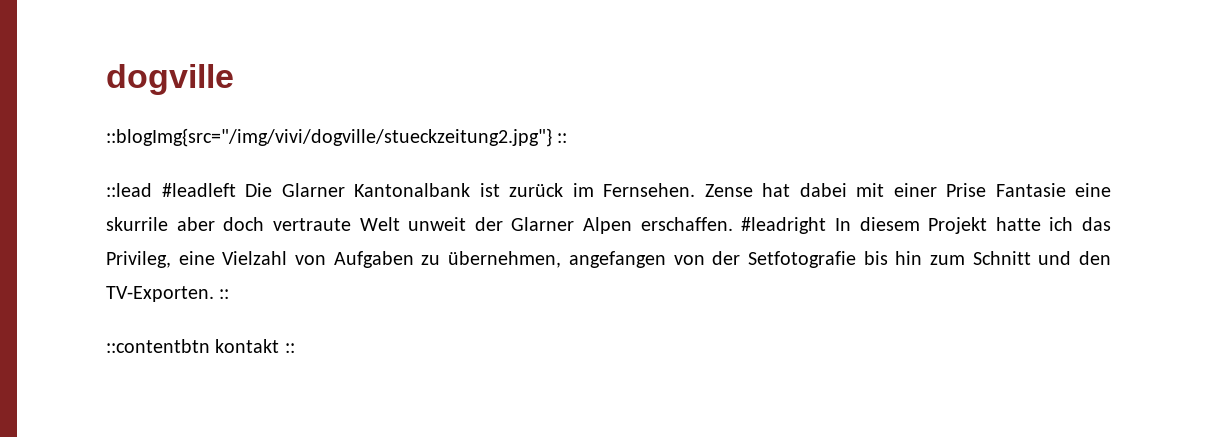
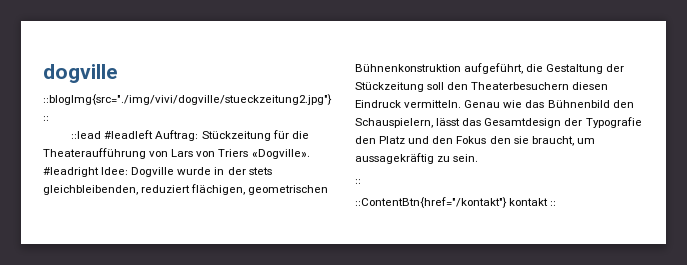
- ::blogImg{src="/img/vivi/dogville/stueckzeitung2.jpg"} ::
+ ::blogImg{src="./img/vivi/dogville/stueckzeitung2.jpg"} ::
- ::lead #leadleft Die Glarner Kantonalbank ist zurück im Fernsehen. Zense hat dabei mit einer Prise Fantasie eine skurrile aber doch vertraute Welt unweit der Glarner Alpen erschaffen. #leadright In diesem Projekt hatte ich das Privileg, eine Vielzahl von Aufgaben zu übernehmen, angefangen von der Setfotografie bis hin zum Schnitt und den TV-Exporten. ::
- ::contentbtn kontakt ::
+ ::lead #leadleft Auftrag: Stückzeitung für die Theateraufführung von Lars von Triers «Dogville». #leadright Idee: Dogville wurde in der stets gleichbleibenden, reduziert flächigen, geometrischen Bühnenkonstruktion aufgeführt, die Gestaltung der Stückzeitung soll den Theaterbesuchern diesen Eindruck vermitteln. Genau wie das Bühnenbild den Schauspielern, lässt das Gesamtdesign der Typografie den Platz und den Fokus den sie braucht, um aussagekräftig zu sein.
+ ::
+ ::ContentBtn{href="/kontakt"} kontakt ::

